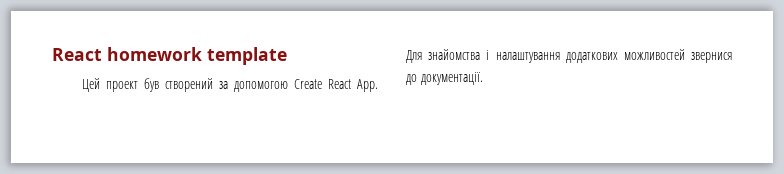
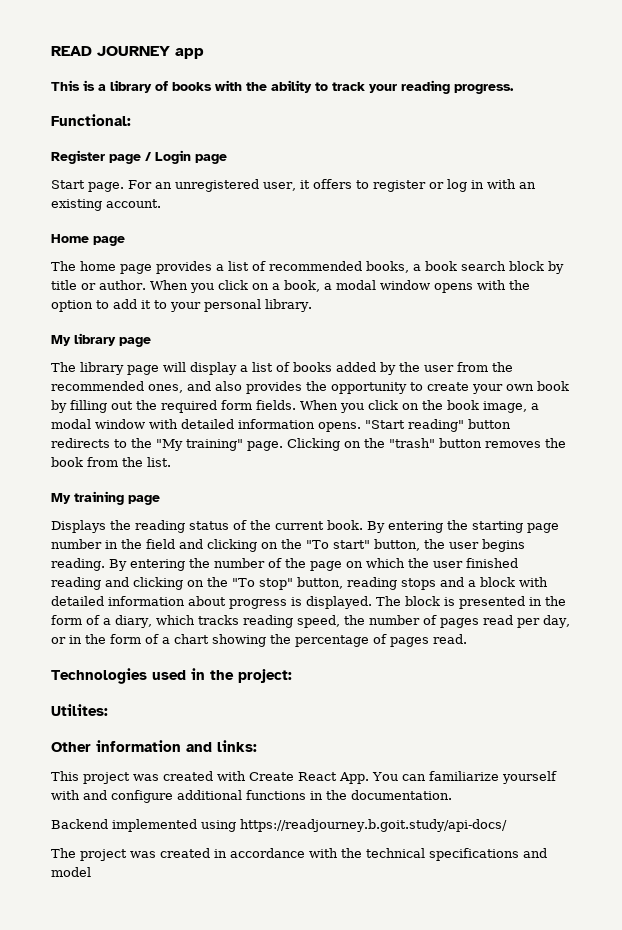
- React homework template
- Цей проект був створений за допомогою Create React App. Для знайомства і налаштування додаткових можливостей звернися до документації.
+ READ JOURNEY app
+ This is a library of books with the ability to track your reading progress.
+ Functional:
+ Register page / Login page
+ Start page. For an unregistered user, it offers to register or log in with an existing account.
+ Home page
+ The home page provides a list of recommended books, a book search block by title or author. When you click on a book, a modal window opens with the option to add it to your personal library.
+ My library page
+ The library page will display a list of books added by the user from the recommended ones, and also provides the opportunity to create your own book by filling out the required form fields. When you click on the book image, a modal window with detailed information opens. "Start reading" button redirects to the "My training" page. Clicking on the "trash" button removes the book from the list.
+ My training page
+ Displays the reading status of the current book. By entering the starting page number in the field and clicking on the "To start" button, the user begins reading. By entering the number of the page on which the user finished reading and clicking on the "To stop" button, reading stops and a block with detailed information about progress is displayed. The block is presented in the form of a diary, which tracks reading speed, the number of pages read per day, or in the form of a chart showing the percentage of pages read.
+ Technologies used in the project:
+ Utilites:
+ Other information and links:
+ This project was created with Create React App. You can familiarize yourself with and configure additional functions in the documentation.
+ Backend implemented using https://readjourney.b.goit.study/api-docs/
+ The project was created in accordance with the technical specifications and model

